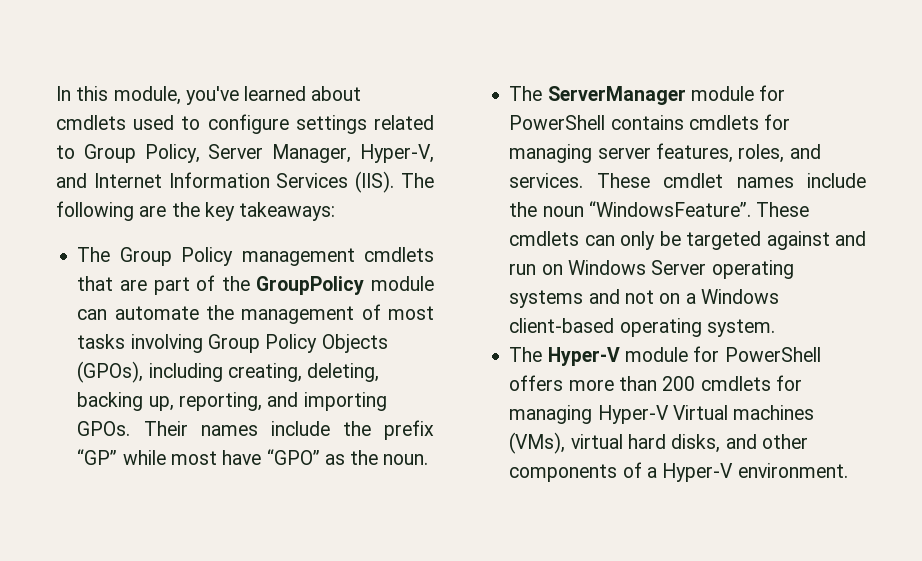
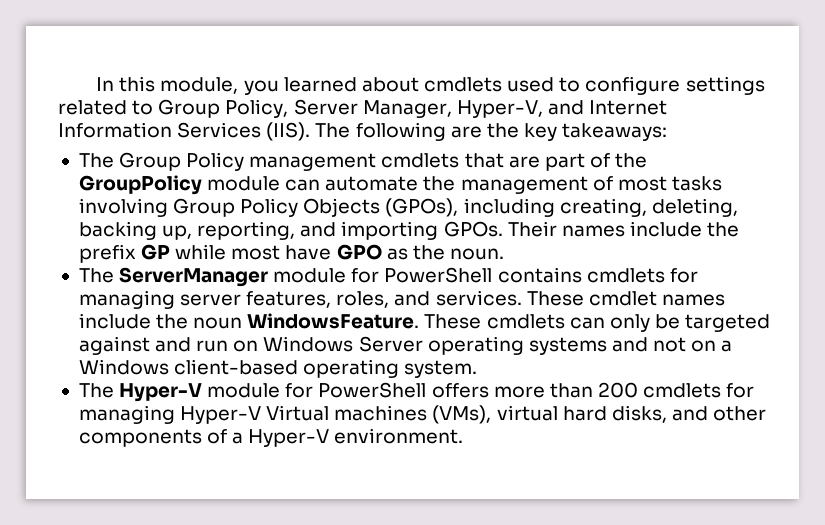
- In this module, you've learned about cmdlets used to configure settings related to Group Policy, Server Manager, Hyper-V, and Internet Information Services (IIS).
+ In this module, you learned about cmdlets used to configure settings related to Group Policy, Server Manager, Hyper-V, and Internet Information Services (IIS).
- Their names include the prefix “GP” while most have “GPO” as the noun.
+ Their names include the prefix GP while most have GPO as the noun.
- These cmdlet names include the noun “WindowsFeature”.
+ These cmdlet names include the noun WindowsFeature.

